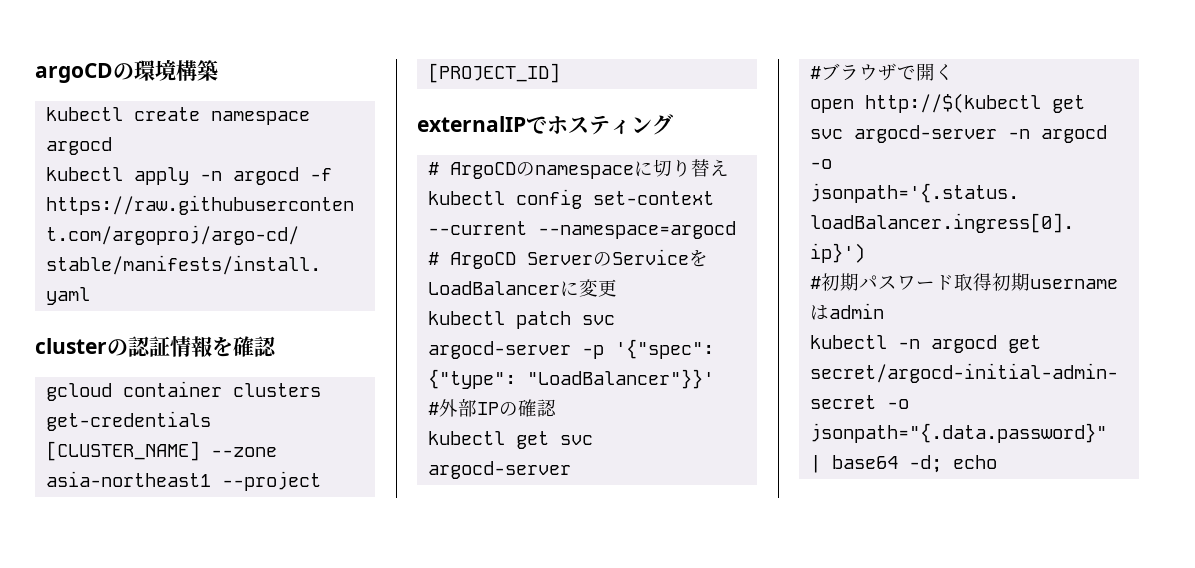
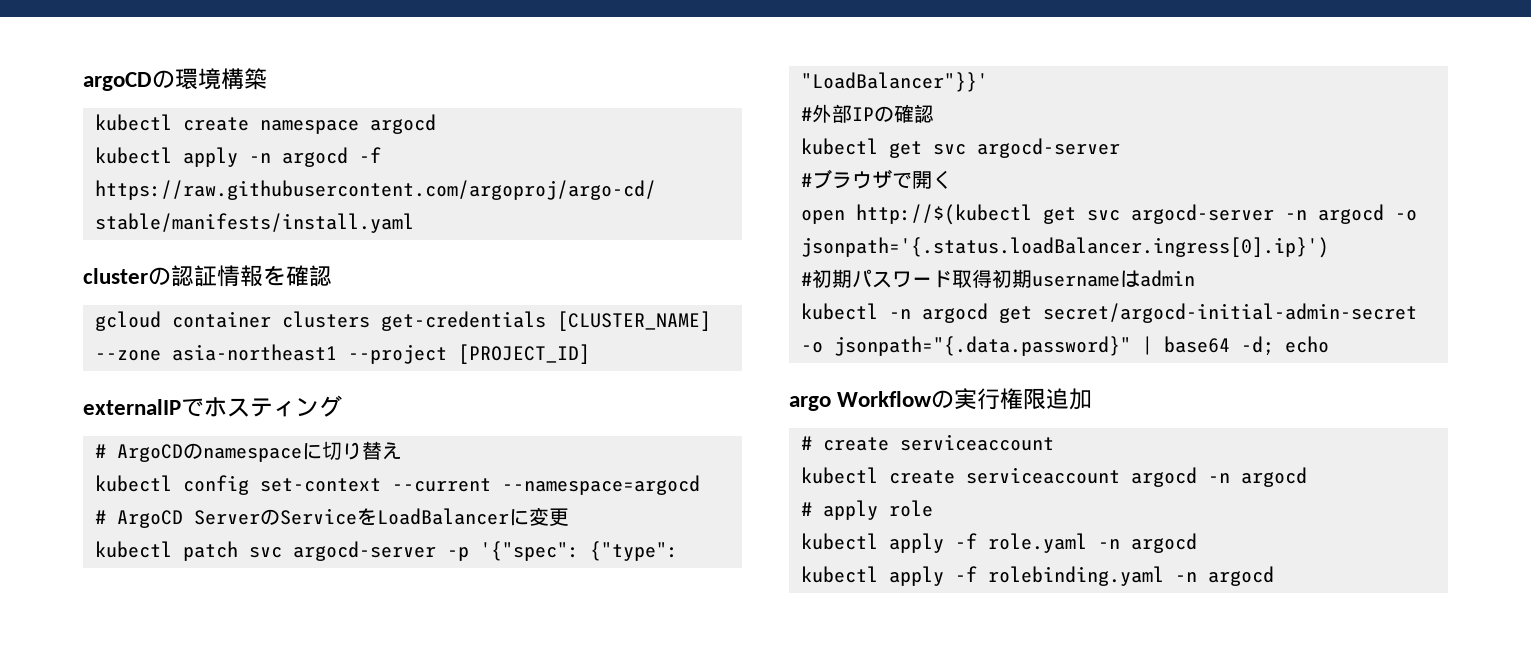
+ argo Workflowの実行権限追加
+ # create serviceaccount
+ kubectl create serviceaccount argocd -n argocd
+ # apply role
+ kubectl apply -f role.yaml -n argocd
+ kubectl apply -f rolebinding.yaml -n argocd

